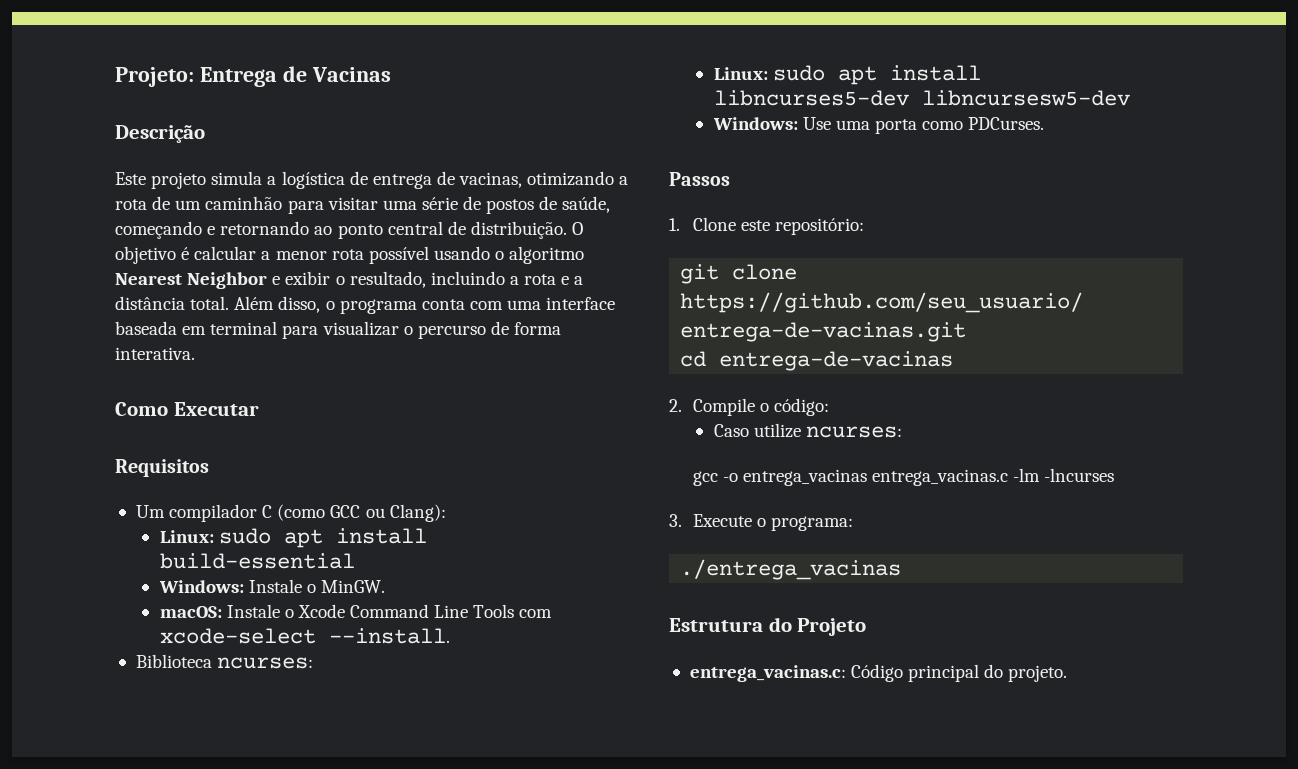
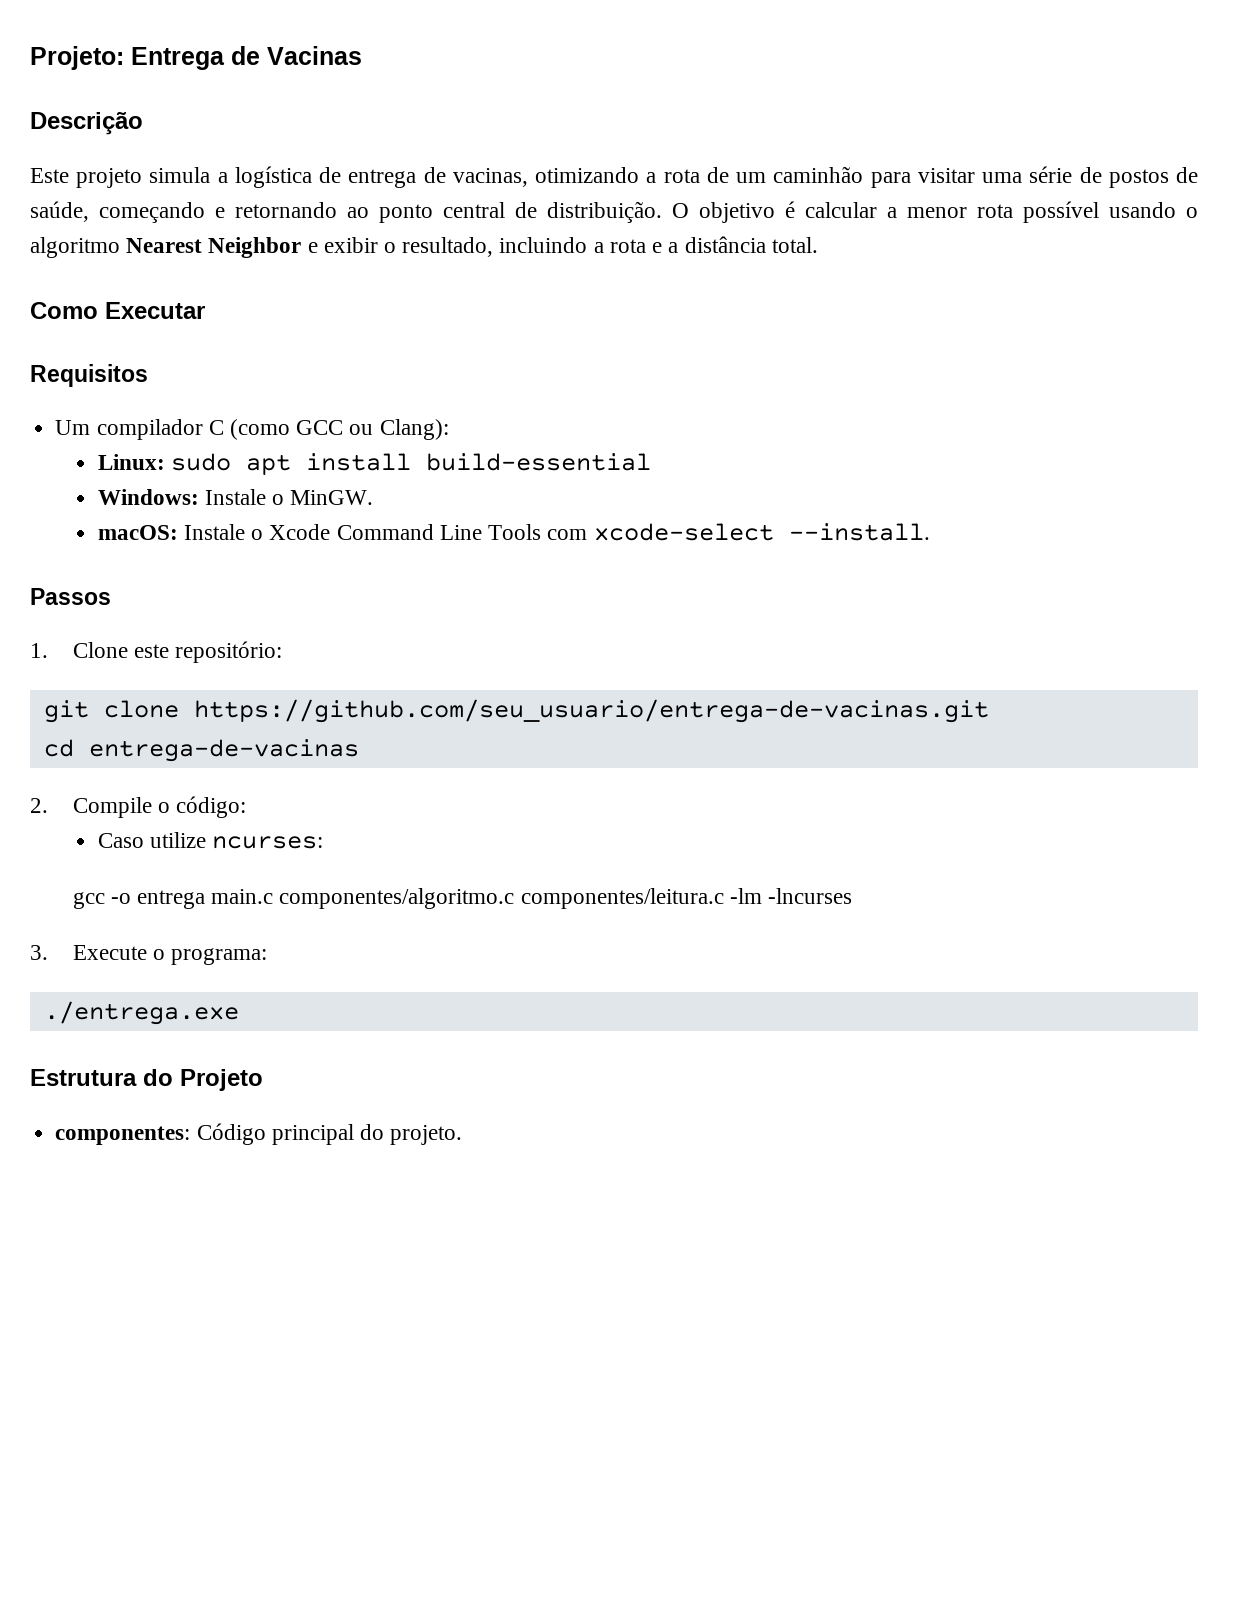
- Além disso, o programa conta com uma interface baseada em terminal para visualizar o percurso de forma interativa.
- Biblioteca ncurses:
- Linux: sudo apt install libncurses5-dev libncursesw5-dev
- Windows: Use uma porta como PDCurses.
- gcc -o entrega_vacinas entrega_vacinas.c -lm -lncurses
+ gcc -o entrega main.c componentes/algoritmo.c componentes/leitura.c -lm -lncurses
- ./entrega_vacinas
+ ./entrega.exe
- entrega_vacinas.c: Código principal do projeto.
+ componentes: Código principal do projeto.

